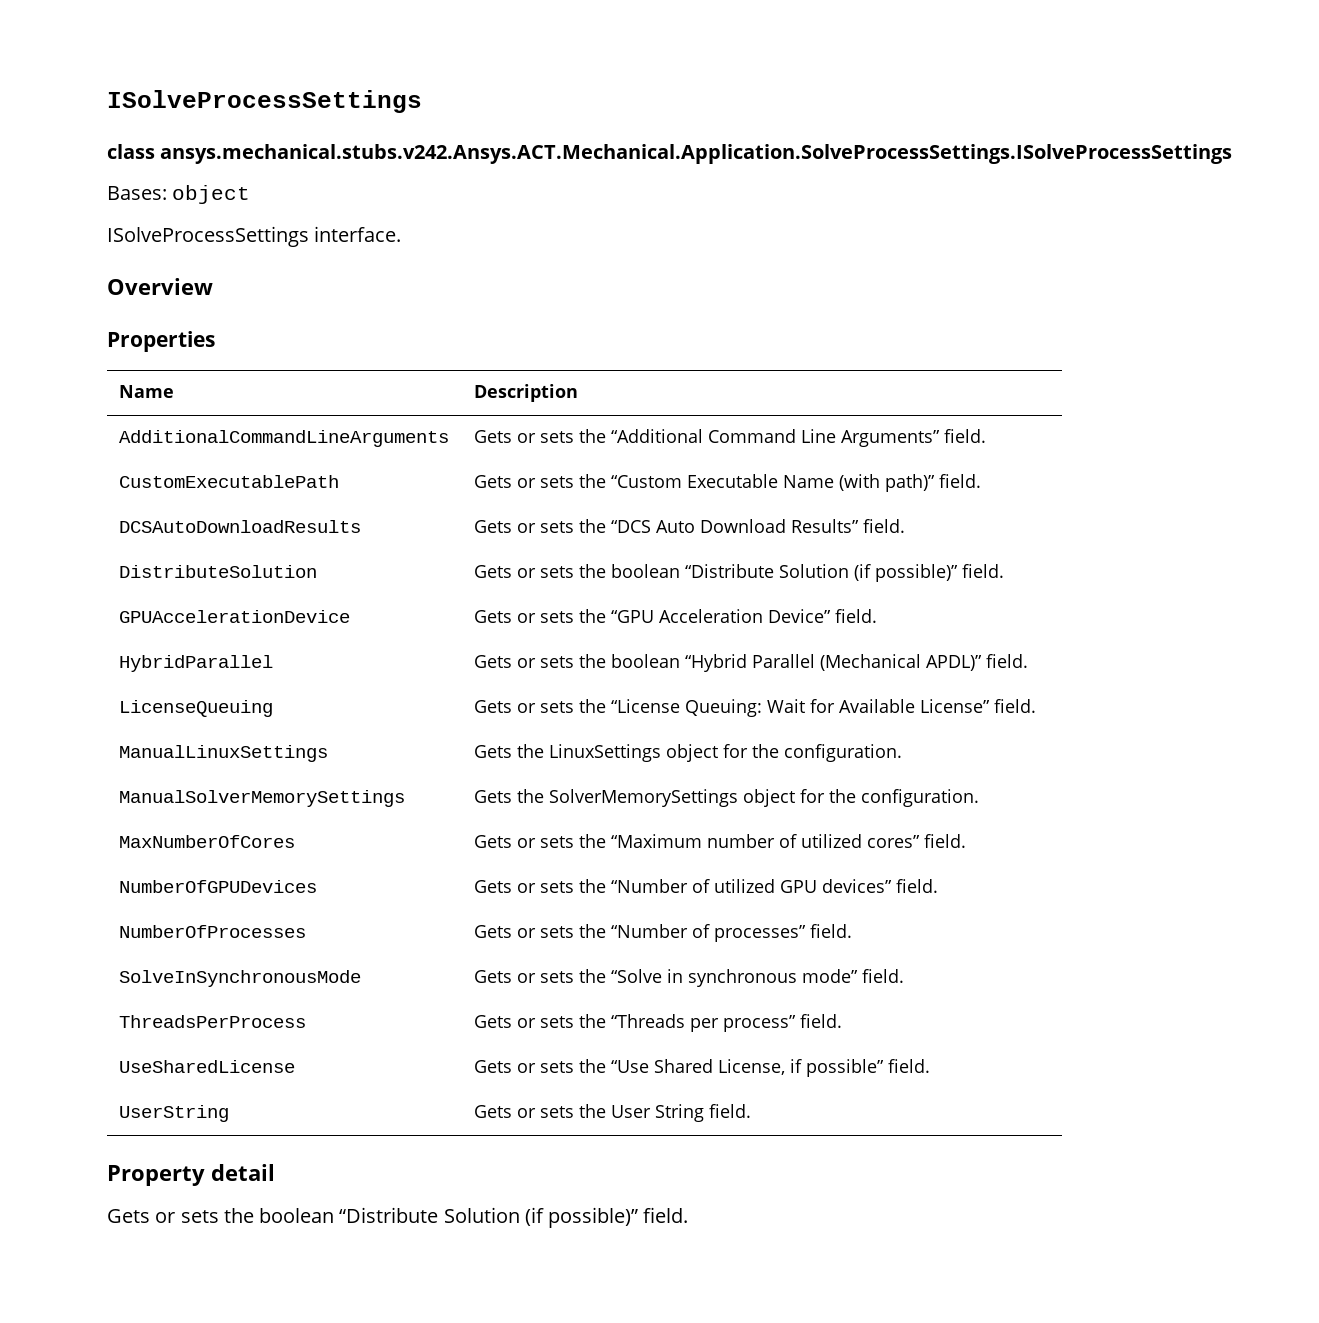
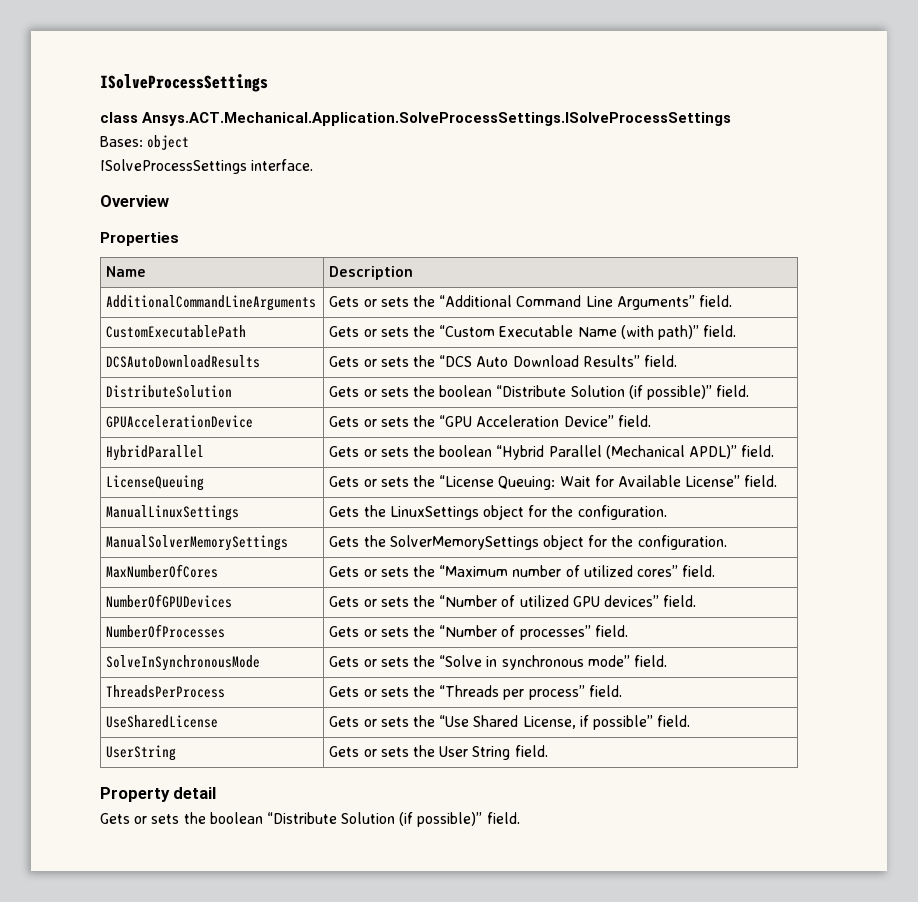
- class ansys.mechanical.stubs.v242.Ansys.ACT.Mechanical.Application.SolveProcessSettings.ISolveProcessSettings
+ class Ansys.ACT.Mechanical.Application.SolveProcessSettings.ISolveProcessSettings

